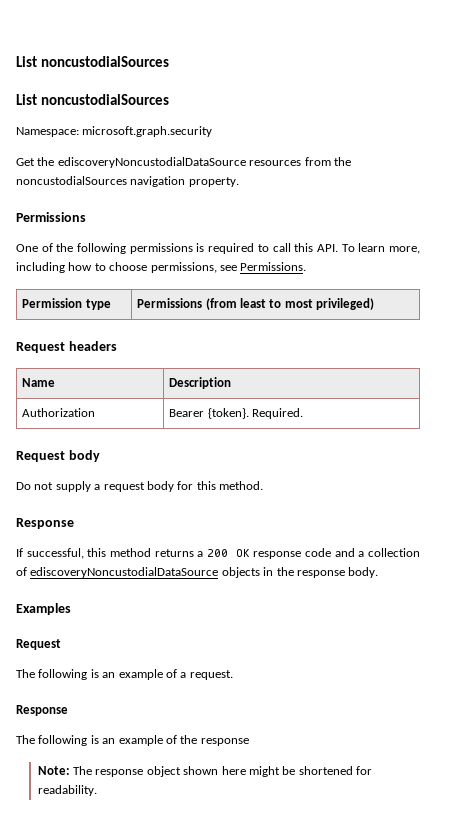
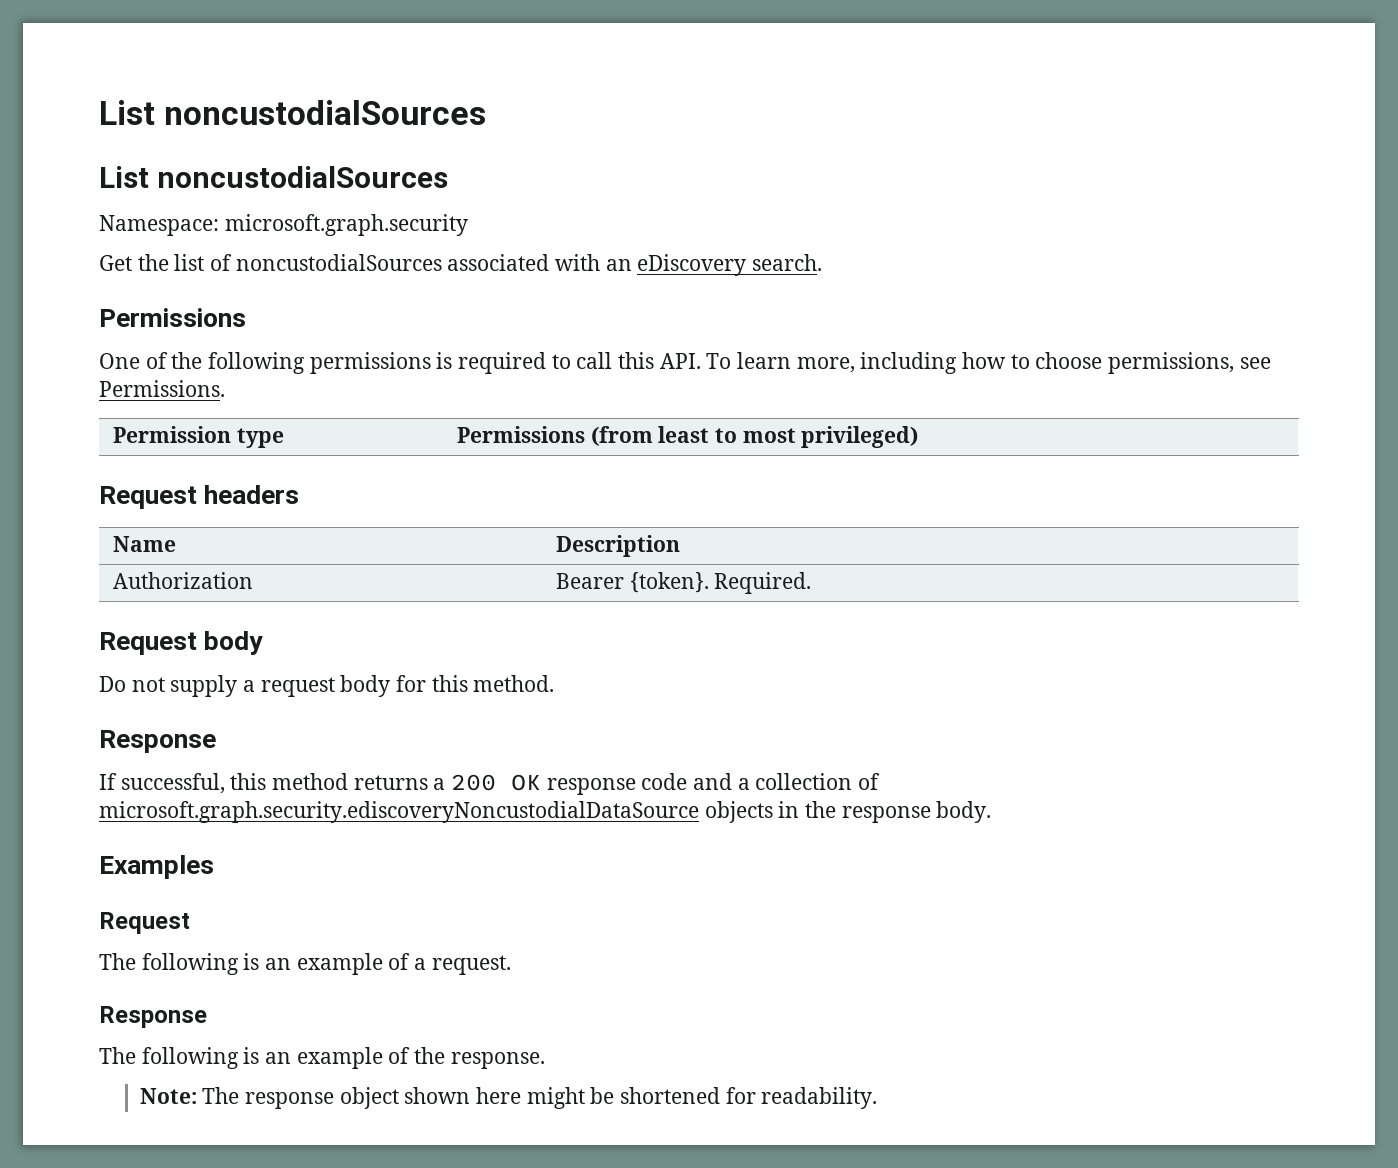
- Get the ediscoveryNoncustodialDataSource resources from the noncustodialSources navigation property.
+ Get the list of noncustodialSources associated with an eDiscovery search.
- If successful, this method returns a 200 OK response code and a collection of ediscoveryNoncustodialDataSource objects in the response body.
+ If successful, this method returns a 200 OK response code and a collection of microsoft.graph.security.ediscoveryNoncustodialDataSource objects in the response body.
- The following is an example of the response
+ The following is an example of the response.

